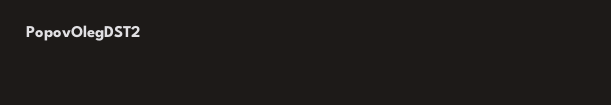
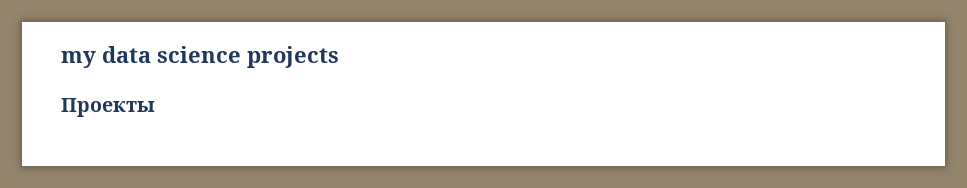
- PopovOlegDST2
+ my data science projects
+ Проекты

